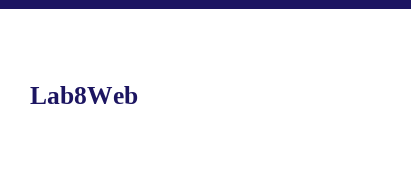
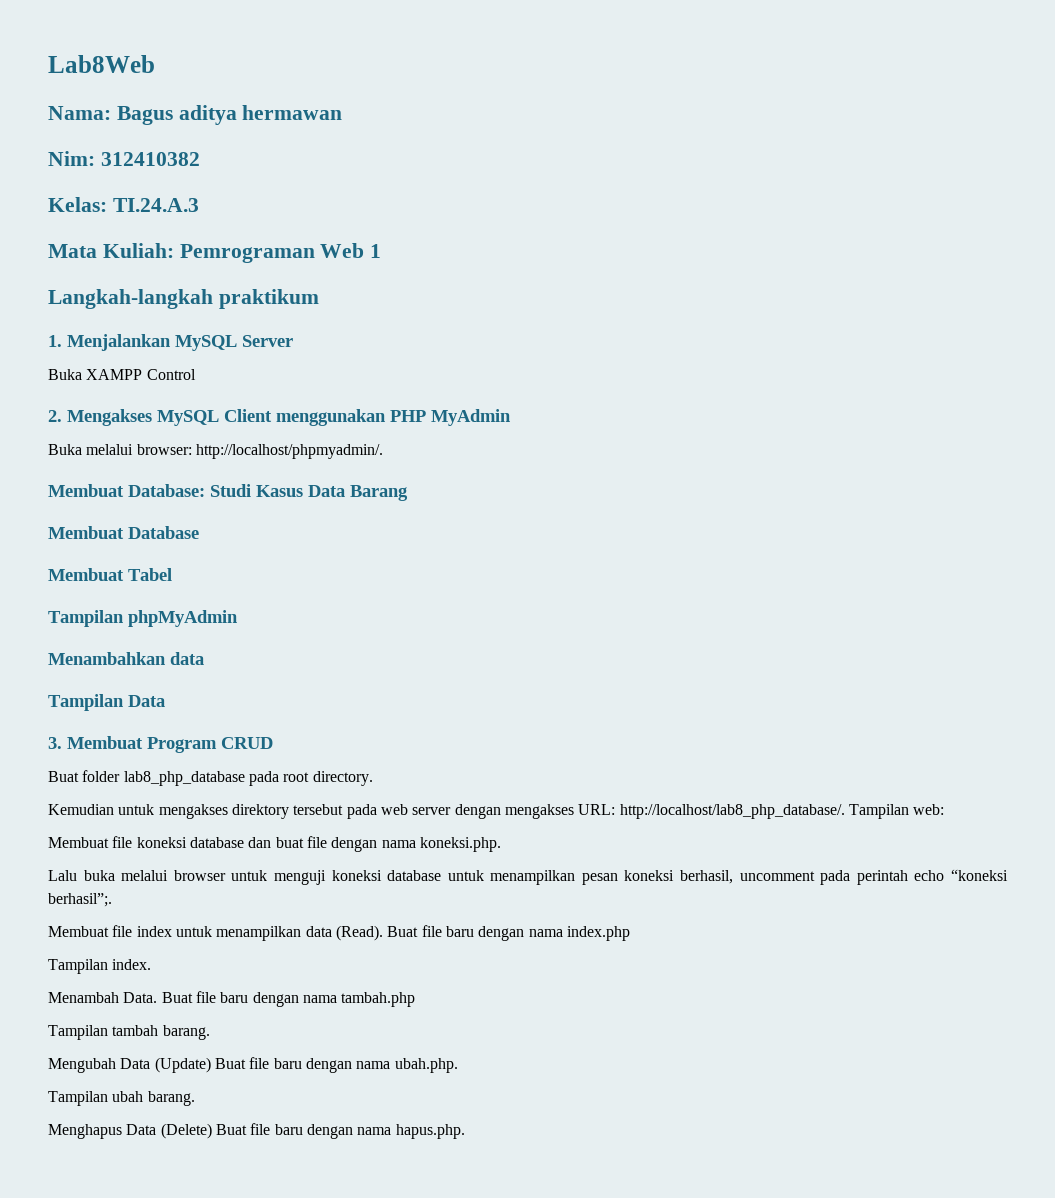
+ Nama: Bagus aditya hermawan
+ Nim: 312410382
+ Kelas: TI.24.A.3
+ Mata Kuliah: Pemrograman Web 1
+ Langkah-langkah praktikum
+ 1. Menjalankan MySQL Server
+ Buka XAMPP Control
+ 2. Mengakses MySQL Client menggunakan PHP MyAdmin
+ Buka melalui browser: http://localhost/phpmyadmin/.
+ Membuat Database: Studi Kasus Data Barang
+ Membuat Database
+ Membuat Tabel
+ Tampilan phpMyAdmin
+ Menambahkan data
+ Tampilan Data
+ 3. Membuat Program CRUD
+ Buat folder lab8_php_database pada root directory.
+ Kemudian untuk mengakses direktory tersebut pada web server dengan mengakses URL: http://localhost/lab8_php_database/. Tampilan web:
+ Membuat file koneksi database dan buat file dengan nama koneksi.php.
+ Lalu buka melalui browser untuk menguji koneksi database untuk menampilkan pesan koneksi berhasil, uncomment pada perintah echo “koneksi berhasil”;.
+ Membuat file index untuk menampilkan data (Read). Buat file baru dengan nama index.php
+ Tampilan index.
+ Menambah Data. Buat file baru dengan nama tambah.php
+ Tampilan tambah barang.
+ Mengubah Data (Update) Buat file baru dengan nama ubah.php.
+ Tampilan ubah barang.
+ Menghapus Data (Delete) Buat file baru dengan nama hapus.php.

